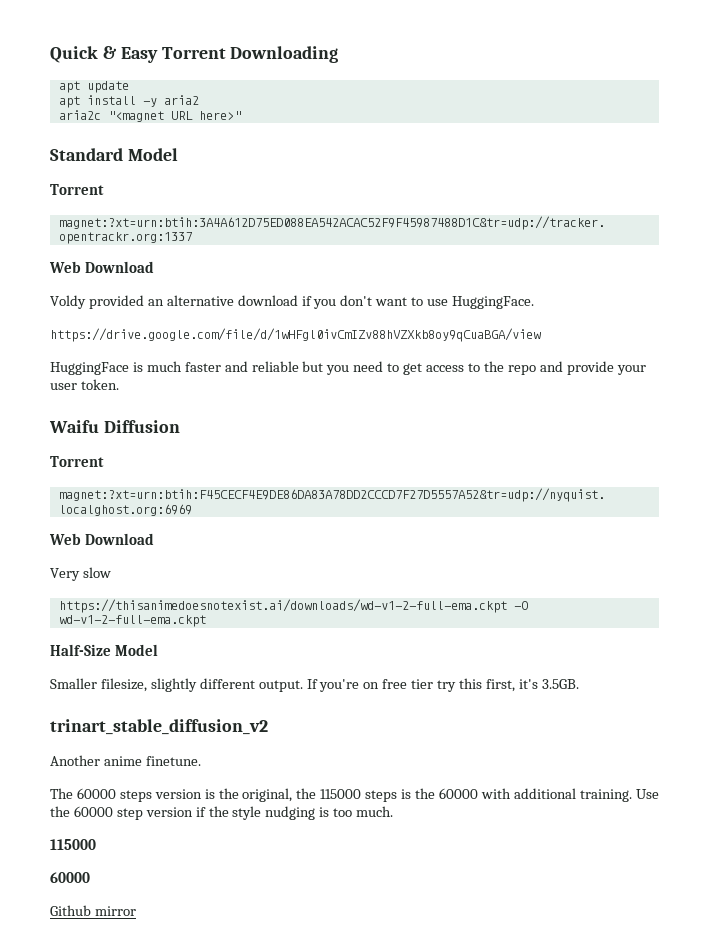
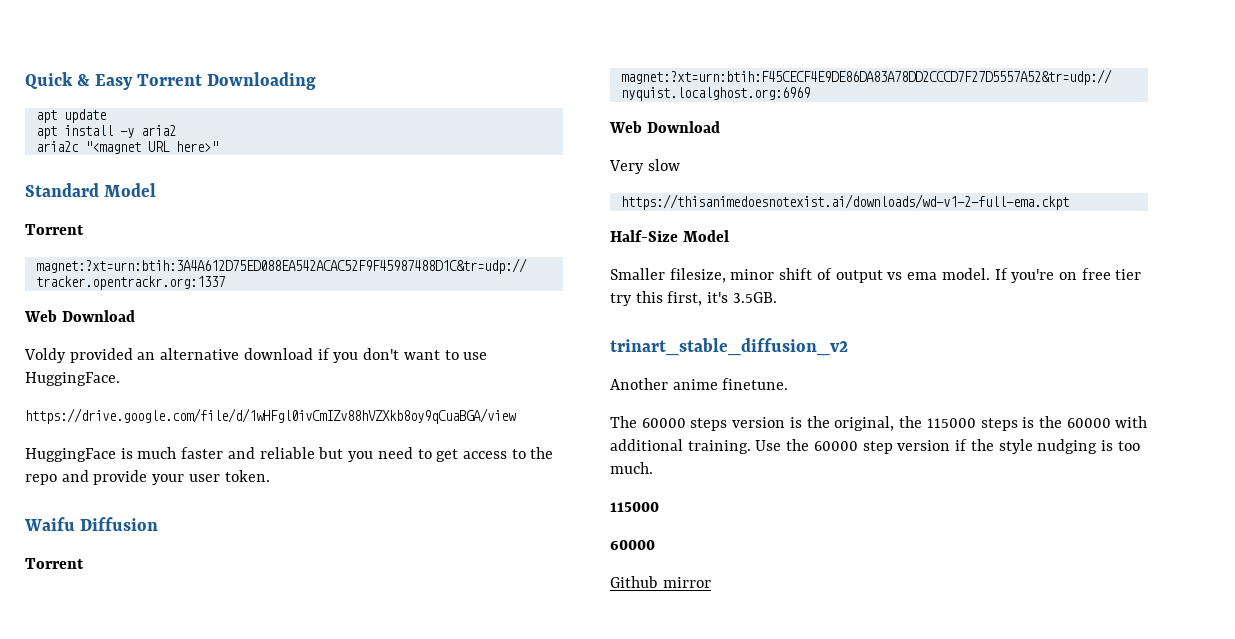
- https://thisanimedoesnotexist.ai/downloads/wd-v1-2-full-ema.ckpt -O wd-v1-2-full-ema.ckpt
+ https://thisanimedoesnotexist.ai/downloads/wd-v1-2-full-ema.ckpt
- Smaller filesize, slightly different output.
+ Smaller filesize, minor shift of output vs ema model.

